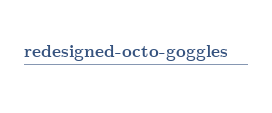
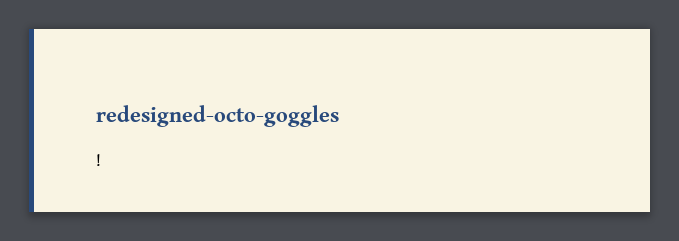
+ !

